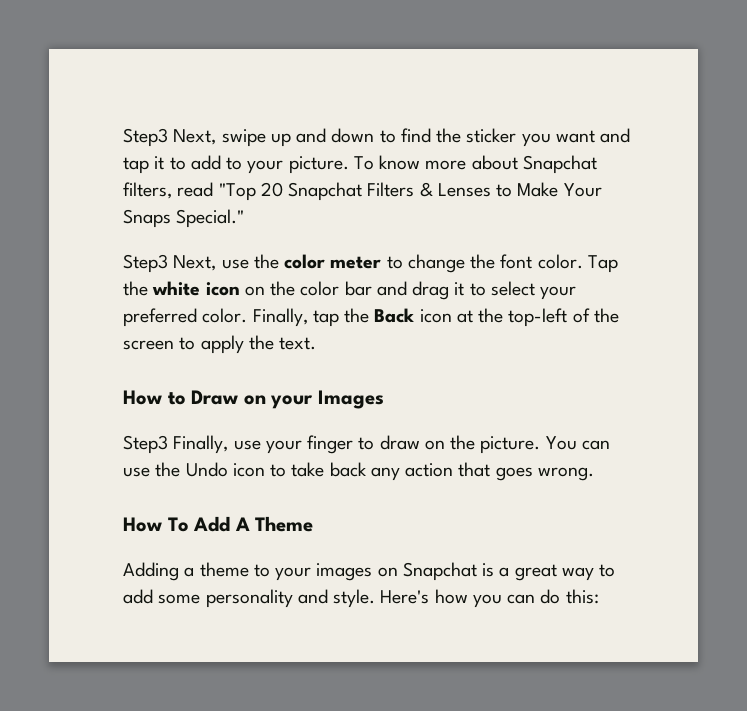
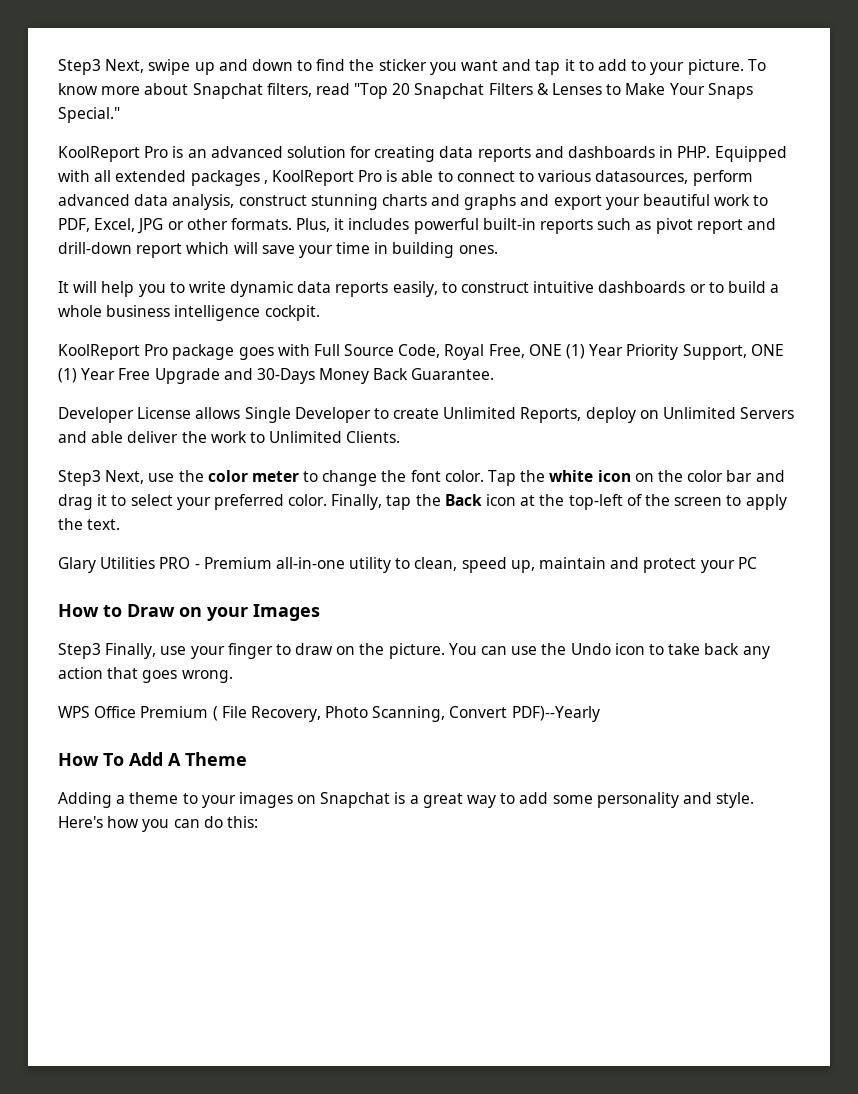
+ KoolReport Pro is an advanced solution for creating data reports and dashboards in PHP. Equipped with all extended packages , KoolReport Pro is able to connect to various datasources, perform advanced data analysis, construct stunning charts and graphs and export your beautiful work to PDF, Excel, JPG or other formats. Plus, it includes powerful built-in reports such as pivot report and drill-down report which will save your time in building ones.
+ It will help you to write dynamic data reports easily, to construct intuitive dashboards or to build a whole business intelligence cockpit.
+ KoolReport Pro package goes with Full Source Code, Royal Free, ONE (1) Year Priority Support, ONE (1) Year Free Upgrade and 30-Days Money Back Guarantee.
+ Developer License allows Single Developer to create Unlimited Reports, deploy on Unlimited Servers and able deliver the work to Unlimited Clients.
+ Glary Utilities PRO - Premium all-in-one utility to clean, speed up, maintain and protect your PC
+ WPS Office Premium ( File Recovery, Photo Scanning, Convert PDF)--Yearly

